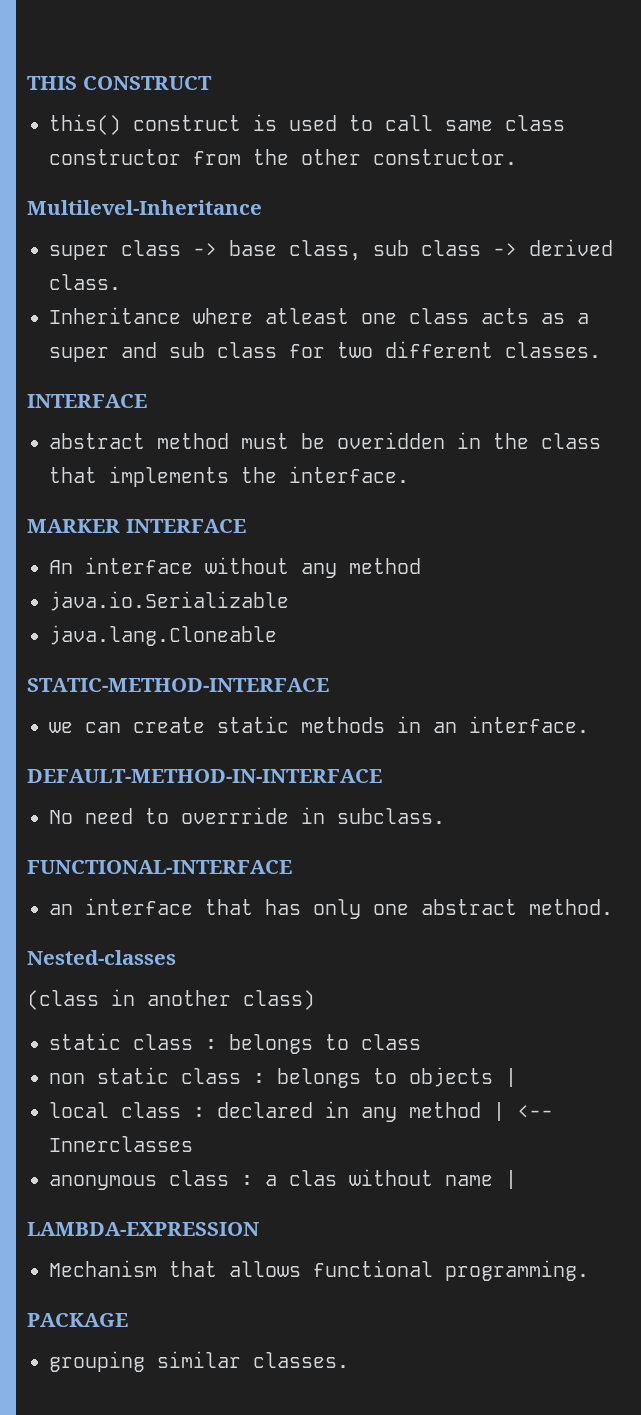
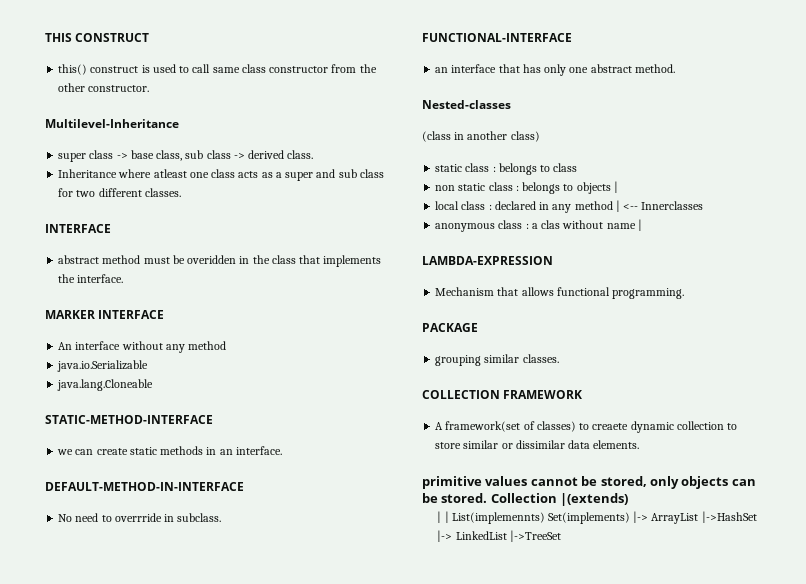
+ COLLECTION FRAMEWORK
+ A framework(set of classes) to creaete dynamic collection to store similar or dissimilar data elements.
+ primitive values cannot be stored, only objects can be stored. Collection |(extends)
+ | | List(implemennts) Set(implements) |-> ArrayList |->HashSet |-> LinkedList |->TreeSet

